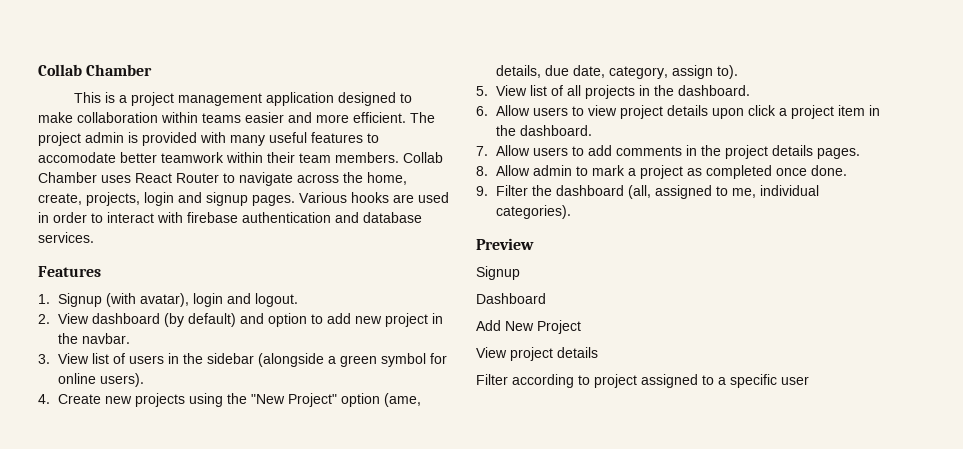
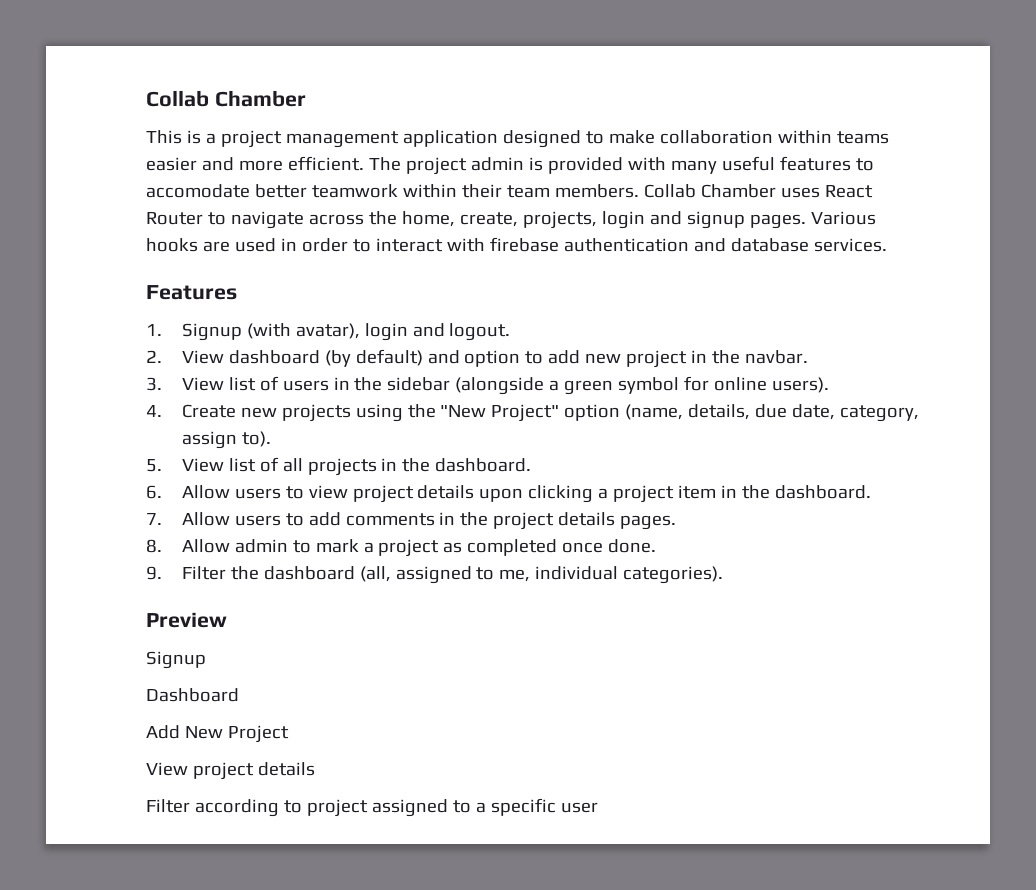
- 4. Create new projects using the "New Project" option (ame, details, due date, category, assign to).
+ 4. Create new projects using the "New Project" option (name, details, due date, category, assign to).
- 6. Allow users to view project details upon click a project item in the dashboard.
+ 6. Allow users to view project details upon clicking a project item in the dashboard.

